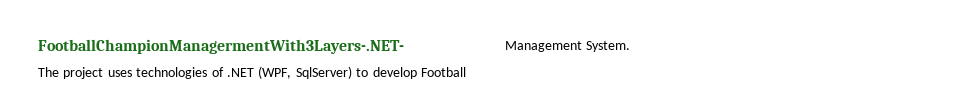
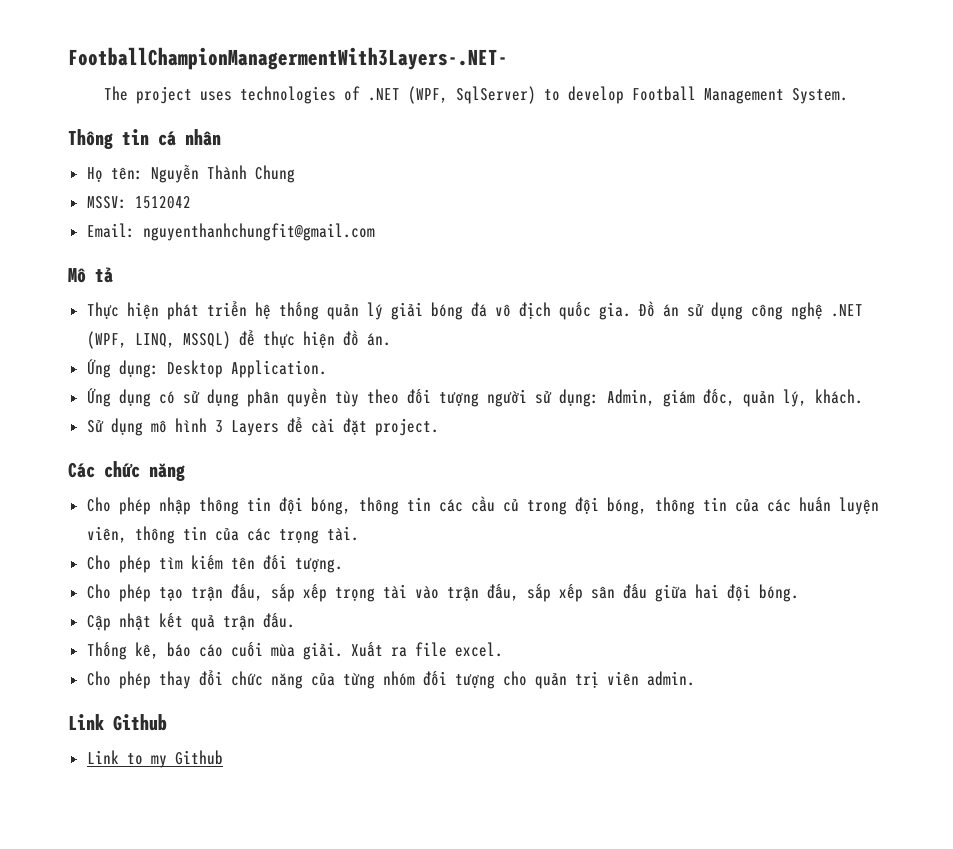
+ Thông tin cá nhân
+ Họ tên: Nguyễn Thành Chung
+ MSSV: 1512042
+ Email: nguyenthanhchungfit@gmail.com
+ Mô tả
+ Thực hiện phát triển hệ thống quản lý giải bóng đá vô địch quốc gia. Đồ án sử dụng công nghệ .NET (WPF, LINQ, MSSQL) để thực hiện đồ án.
+ Ứng dụng: Desktop Application.
+ Ứng dụng có sử dụng phân quyền tùy theo đối tượng người sử dụng: Admin, giám đốc, quản lý, khách.
+ Sử dụng mô hình 3 Layers để cài đặt project.
+ Các chức năng
+ Cho phép nhập thông tin đội bóng, thông tin các cầu củ trong đội bóng, thông tin của các huấn luyện viên, thông tin của các trọng tài.
+ Cho phép tìm kiếm tên đối tượng.
+ Cho phép tạo trận đấu, sắp xếp trọng tài vào trận đấu, sắp xếp sân đấu giữa hai đội bóng.
+ Cập nhật kết quả trận đấu.
+ Thống kê, báo cáo cuối mùa giải. Xuất ra file excel.
+ Cho phép thay đổi chức năng của từng nhóm đối tượng cho quản trị viên admin.
+ Link Github
+ Link to my Github

